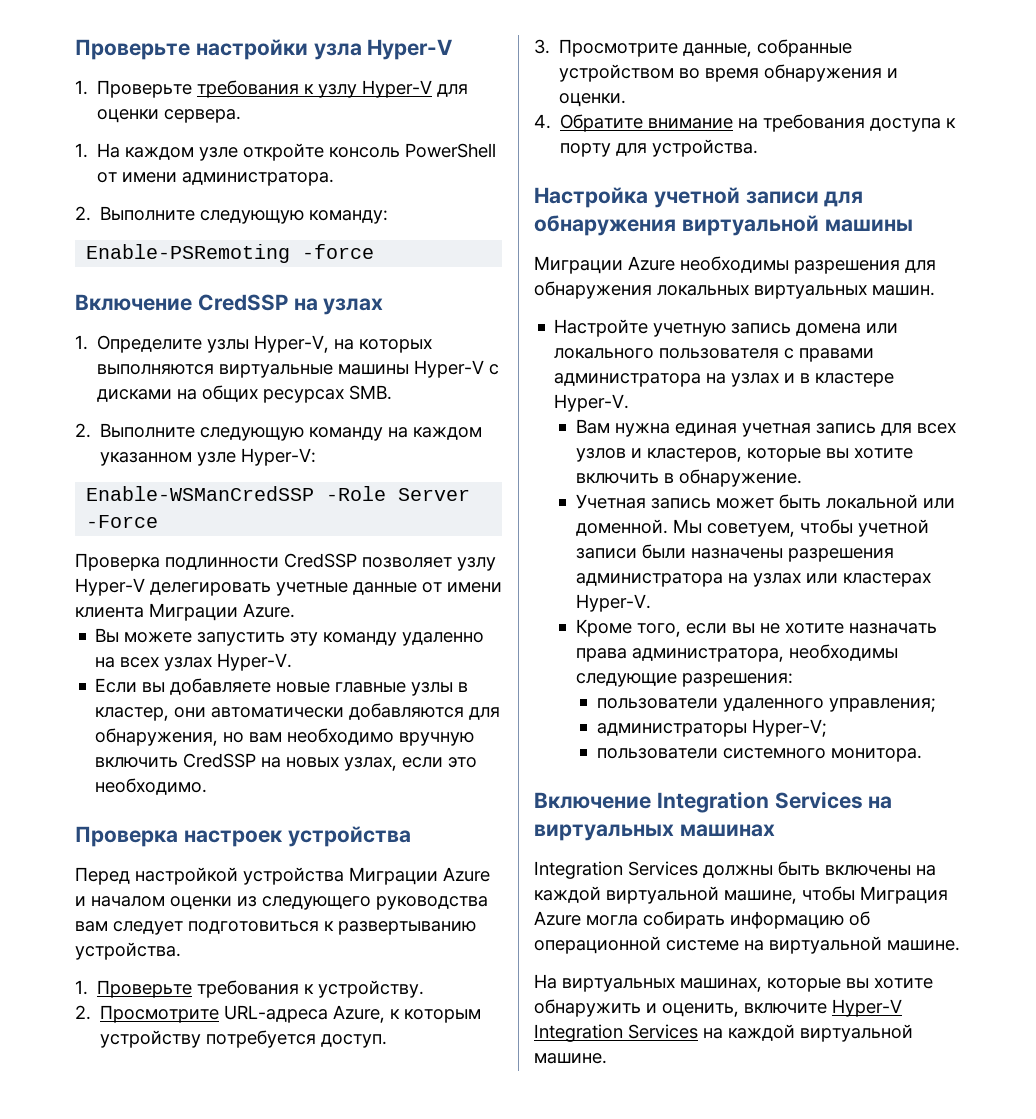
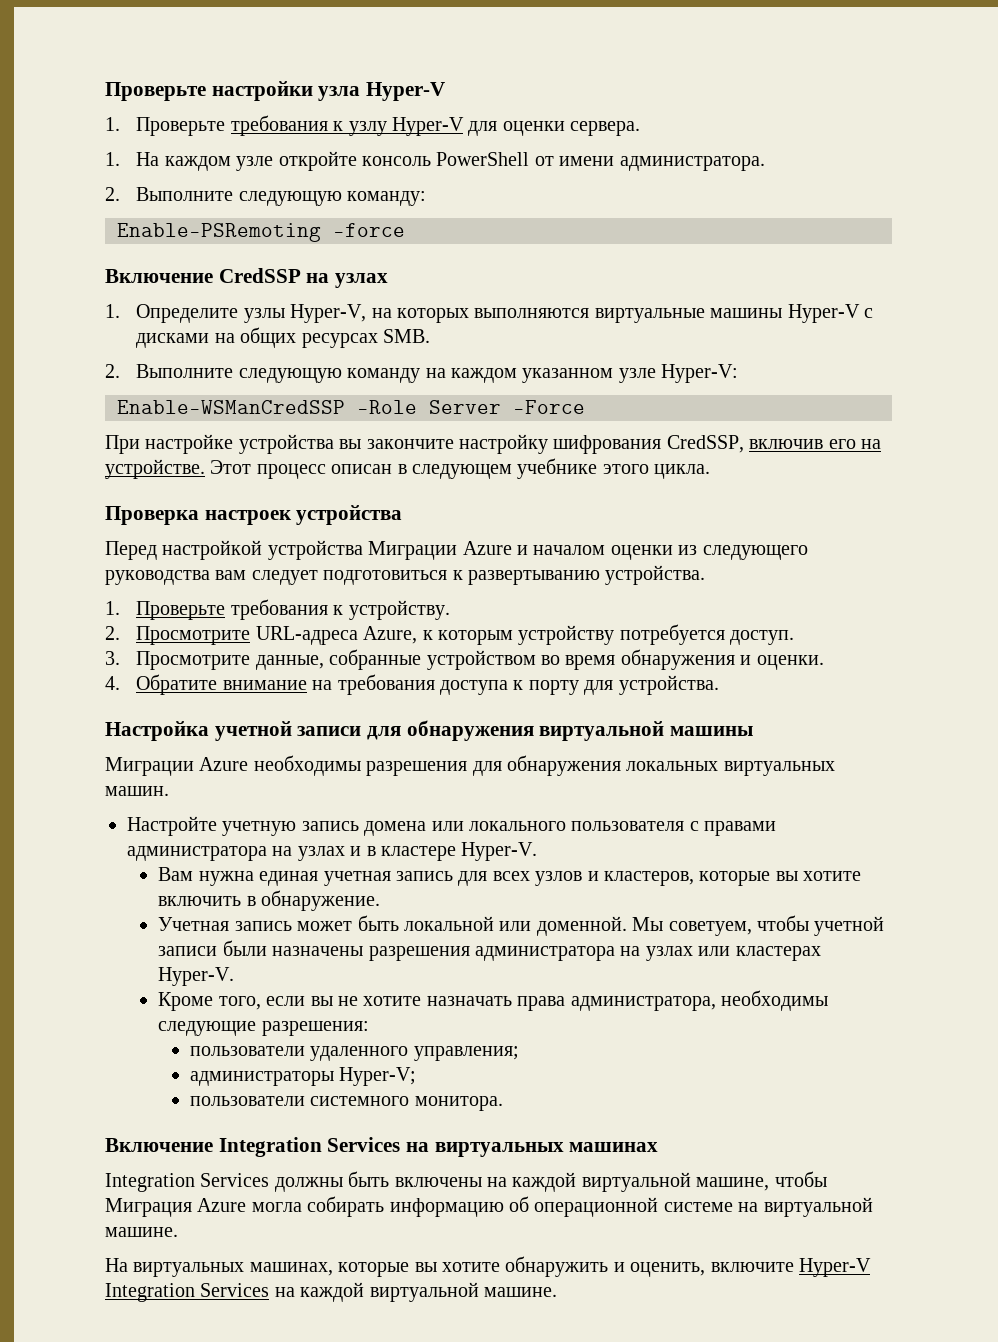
- Проверка подлинности CredSSP позволяет узлу Hyper-V делегировать учетные данные от имени клиента Миграции Azure.
- Вы можете запустить эту команду удаленно на всех узлах Hyper-V.
- Если вы добавляете новые главные узлы в кластер, они автоматически добавляются для обнаружения, но вам необходимо вручную включить CredSSP на новых узлах, если это необходимо.
+ При настройке устройства вы закончите настройку шифрования CredSSP, включив его на устройстве. Этот процесс описан в следующем учебнике этого цикла.

